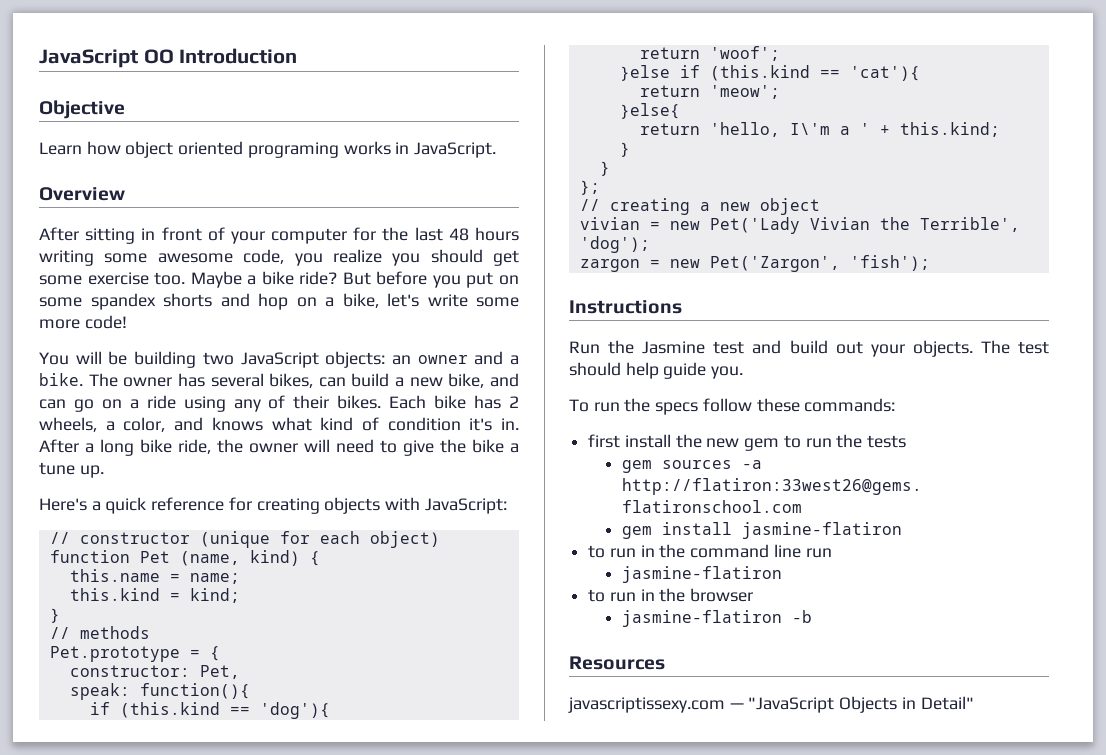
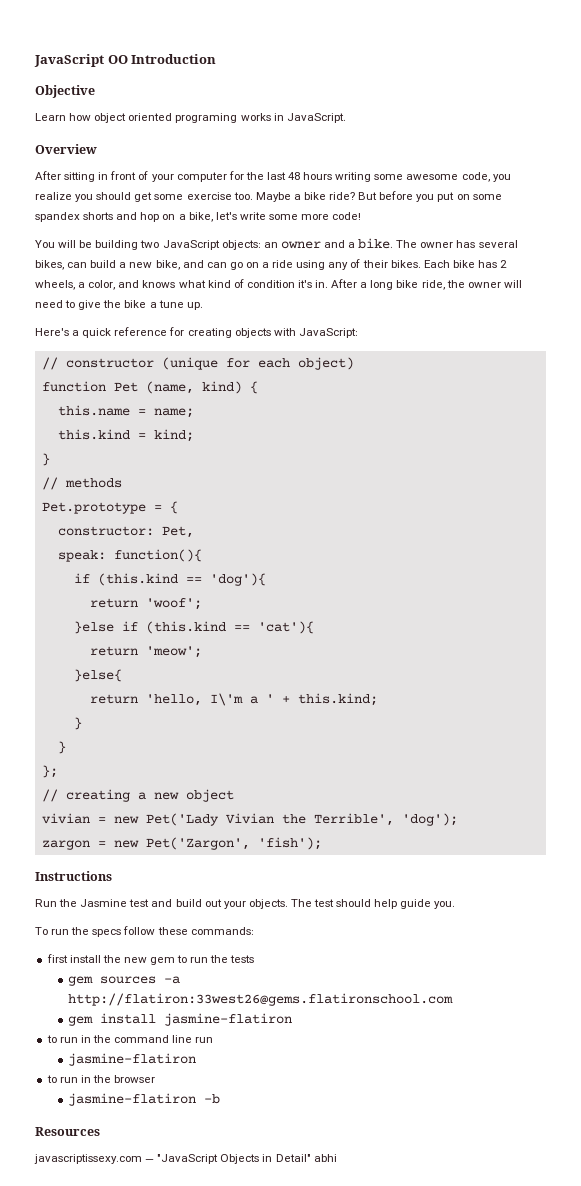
- javascriptissexy.com — "JavaScript Objects in Detail"
+ javascriptissexy.com — "JavaScript Objects in Detail" abhi

